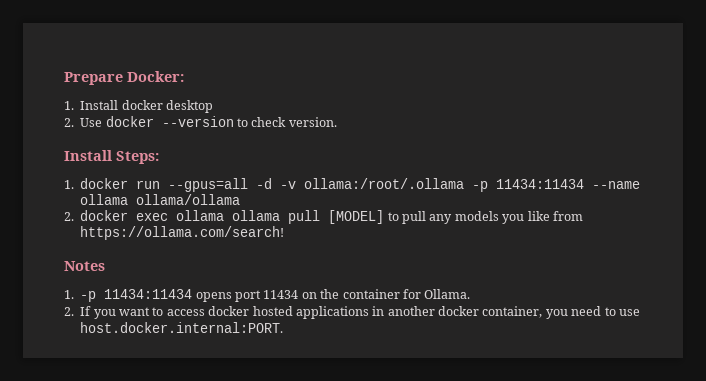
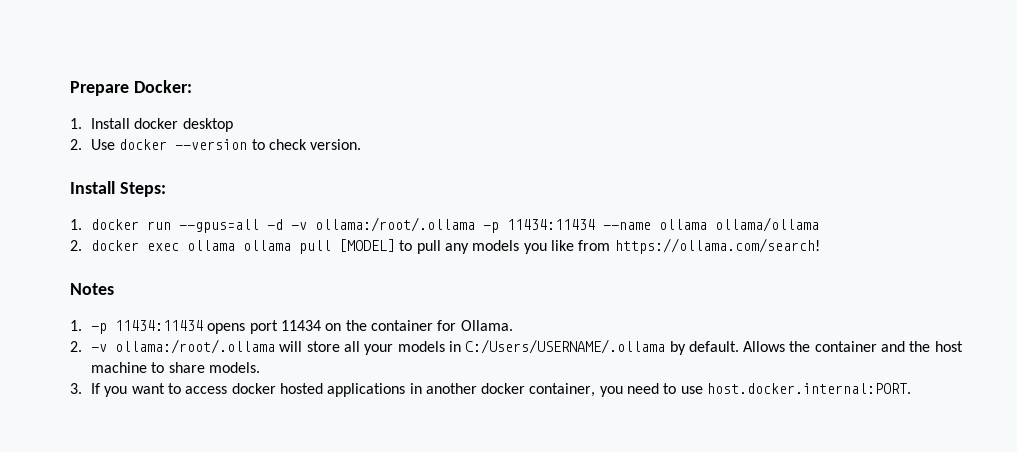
- 2. If you want to access docker hosted applications in another docker container, you need to use host.docker.internal:PORT.
+ 2. -v ollama:/root/.ollama will store all your models in C:/Users/USERNAME/.ollama by default. Allows the container and the host machine to share models.
+ 3. If you want to access docker hosted applications in another docker container, you need to use host.docker.internal:PORT.

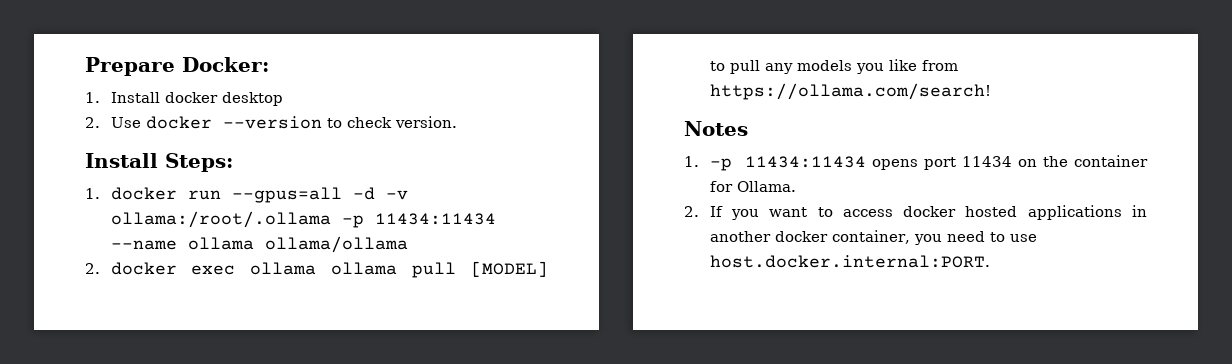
- 2. -v ollama:/root/.ollama will store all your models in C:/Users/USERNAME/.ollama by default. Allows the container and the host machine to share models.
- 3. If you want to access docker hosted applications in another docker container, you need to use host.docker.internal:PORT.
+ 2. If you want to access docker hosted applications in another docker container, you need to use host.docker.internal:PORT.

